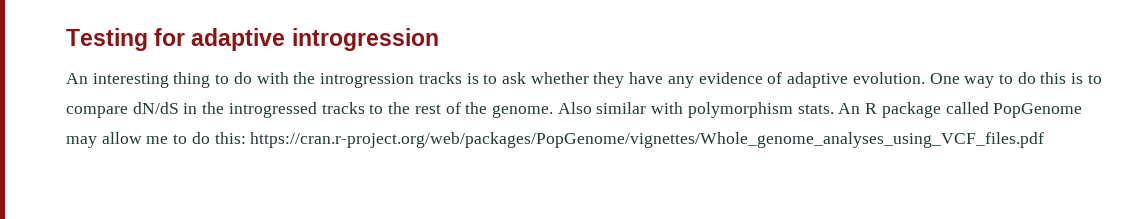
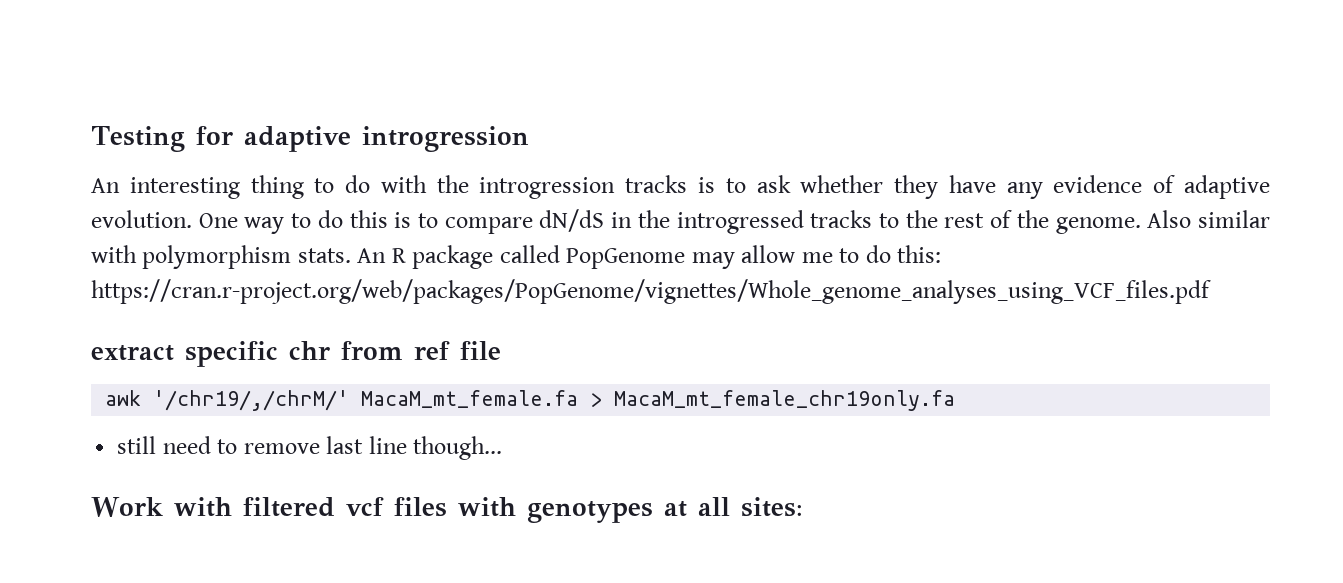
+ extract specific chr from ref file
+ awk '/chr19/,/chrM/' MacaM_mt_female.fa > MacaM_mt_female_chr19only.fa
+ still need to remove last line though...
+ Work with filtered vcf files with genotypes at all sites:

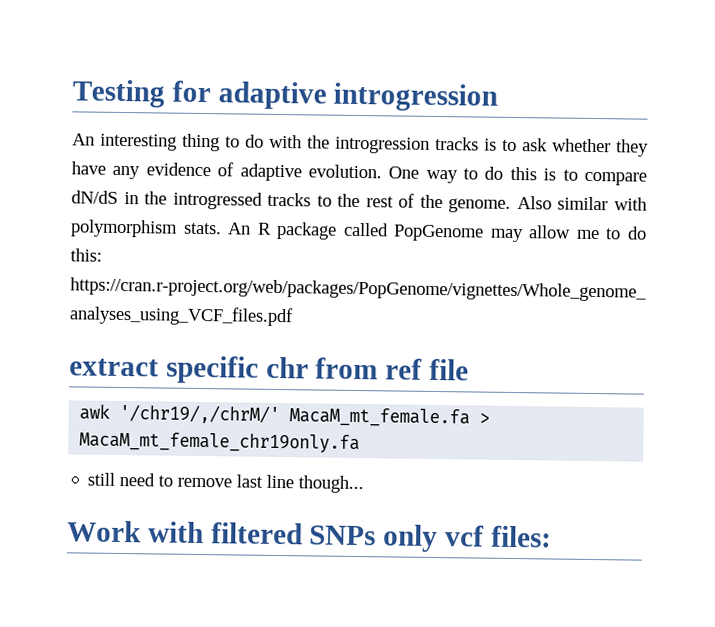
- Work with filtered vcf files with genotypes at all sites:
+ Work with filtered SNPs only vcf files:

